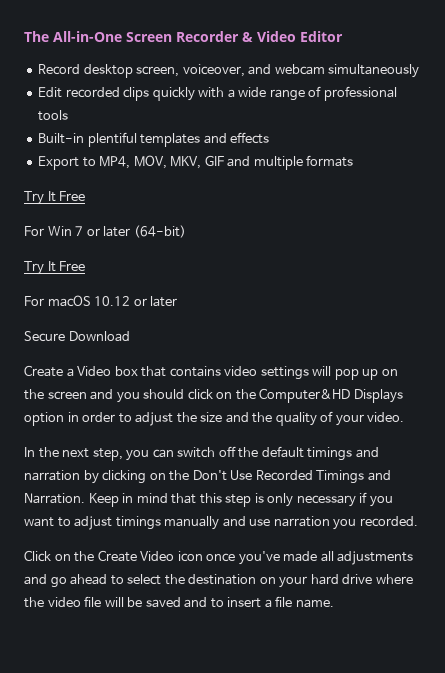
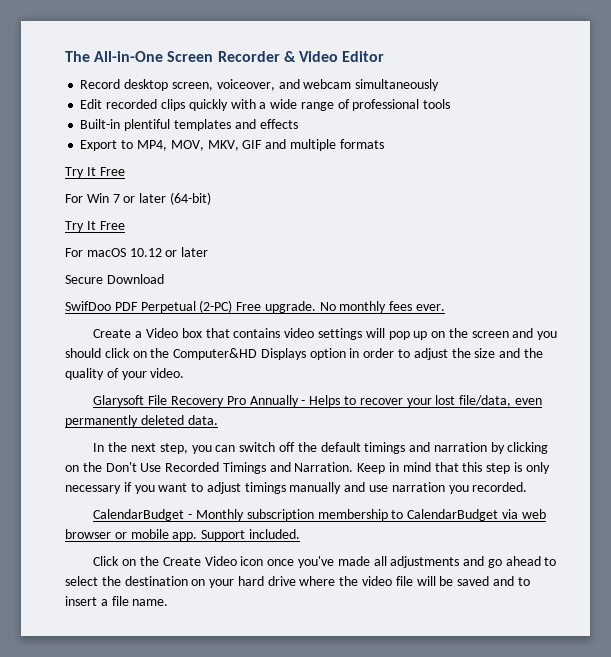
+ SwifDoo PDF Perpetual (2-PC) Free upgrade. No monthly fees ever.
+ Glarysoft File Recovery Pro Annually - Helps to recover your lost file/data, even permanently deleted data.
+ CalendarBudget - Monthly subscription membership to CalendarBudget via web browser or mobile app. Support included.

